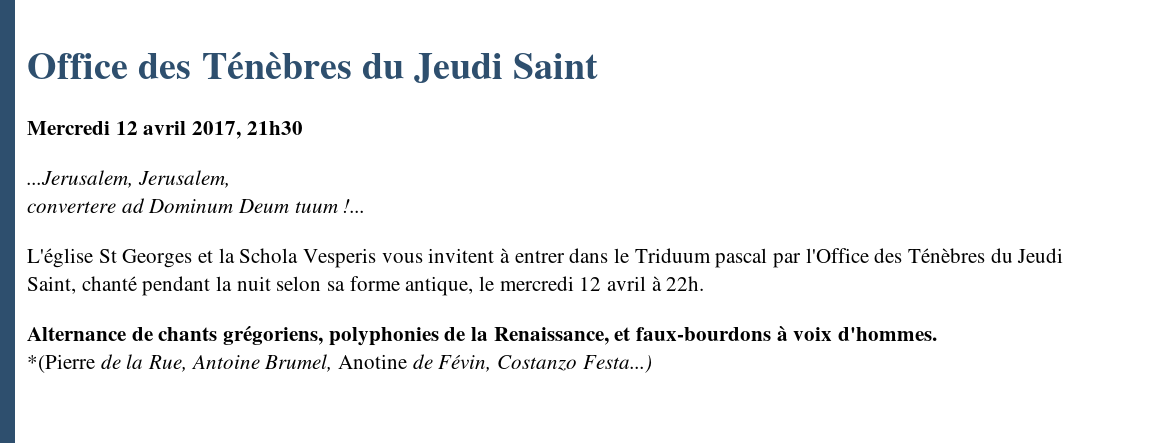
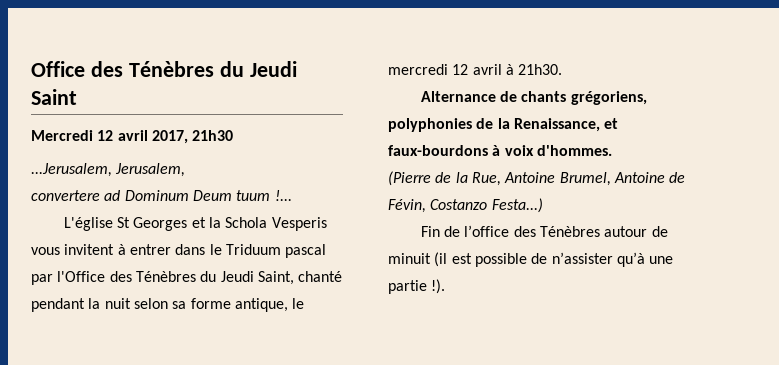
- L'église St Georges et la Schola Vesperis vous invitent à entrer dans le Triduum pascal par l'Office des Ténèbres du Jeudi Saint, chanté pendant la nuit selon sa forme antique, le mercredi 12 avril à 22h.
+ L'église St Georges et la Schola Vesperis vous invitent à entrer dans le Triduum pascal par l'Office des Ténèbres du Jeudi Saint, chanté pendant la nuit selon sa forme antique, le mercredi 12 avril à 21h30.
- *(Pierre de la Rue, Antoine Brumel, Anotine de Févin, Costanzo Festa...)
+ (Pierre de la Rue, Antoine Brumel, Antoine de Févin, Costanzo Festa...)
+ Fin de l’office des Ténèbres autour de minuit (il est possible de n’assister qu’à une partie !).

